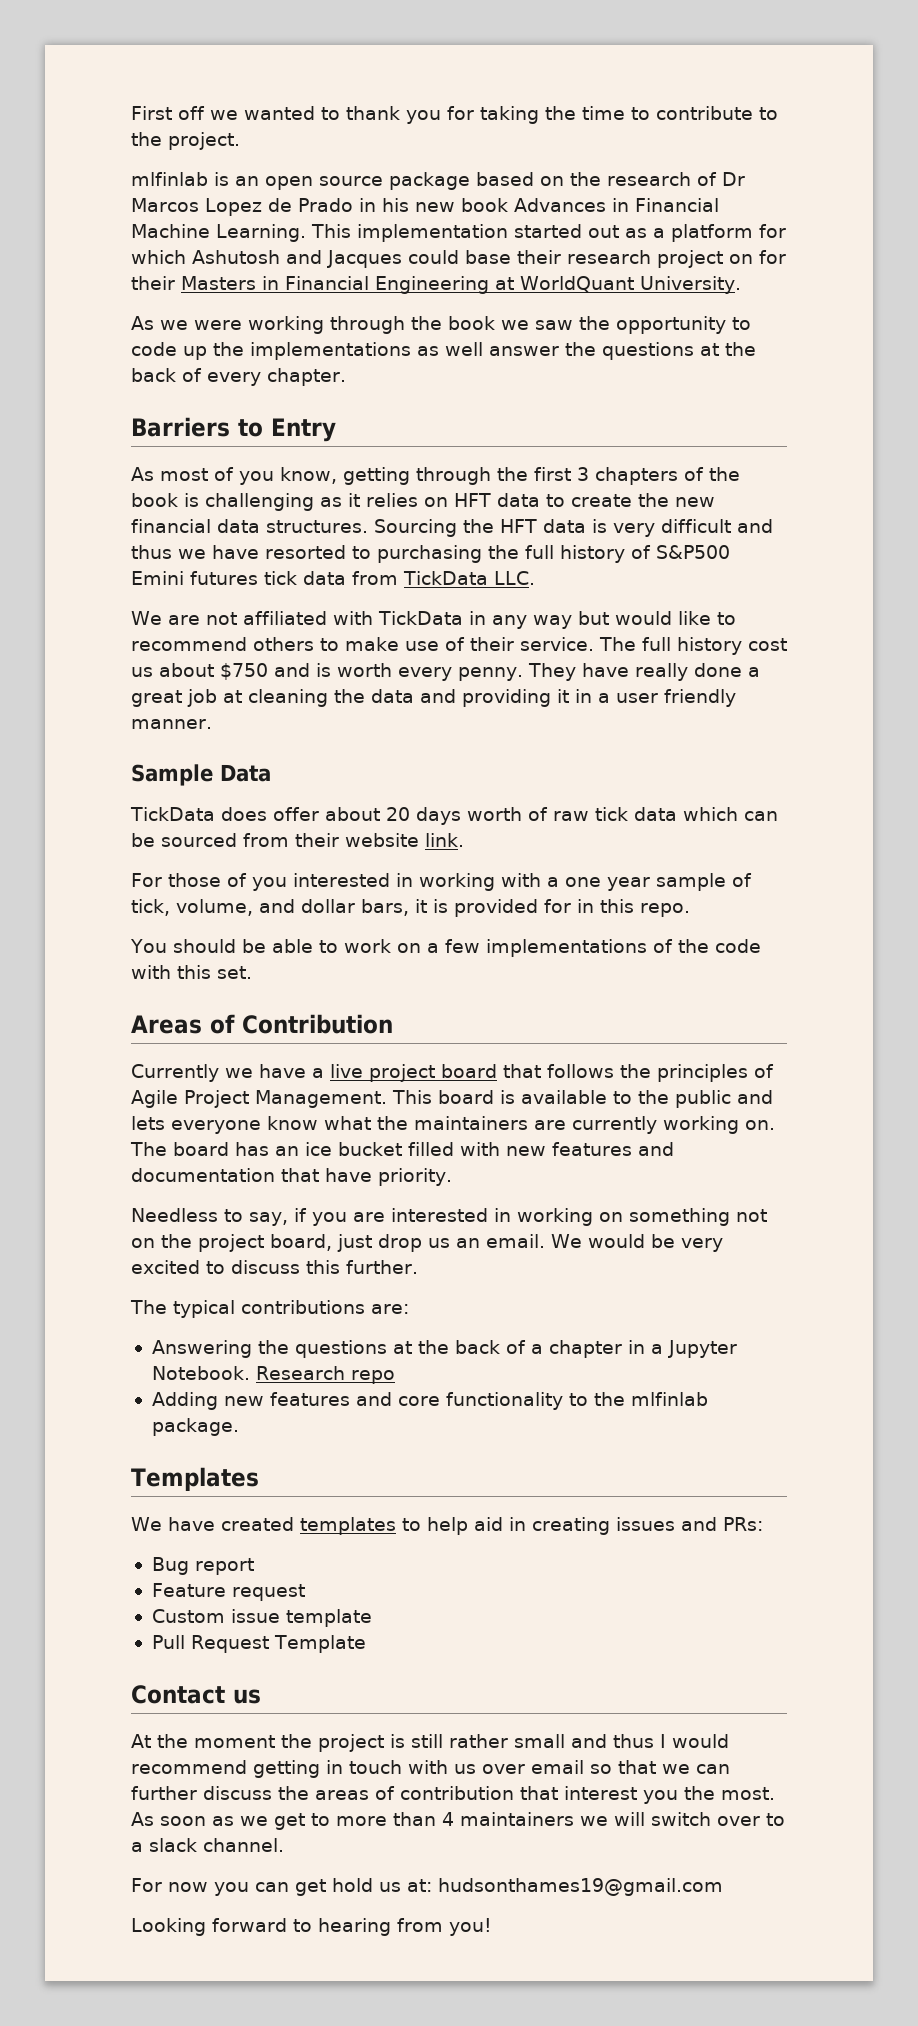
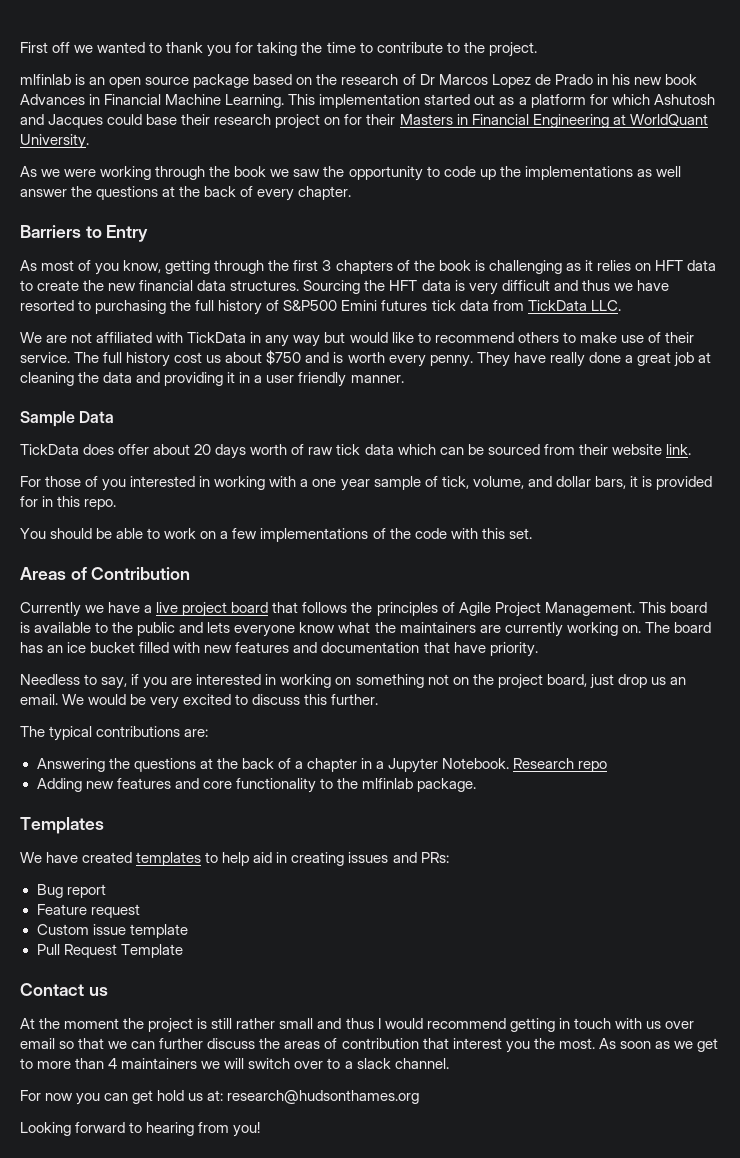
- For now you can get hold us at: hudsonthames19@gmail.com
+ For now you can get hold us at: research@hudsonthames.org

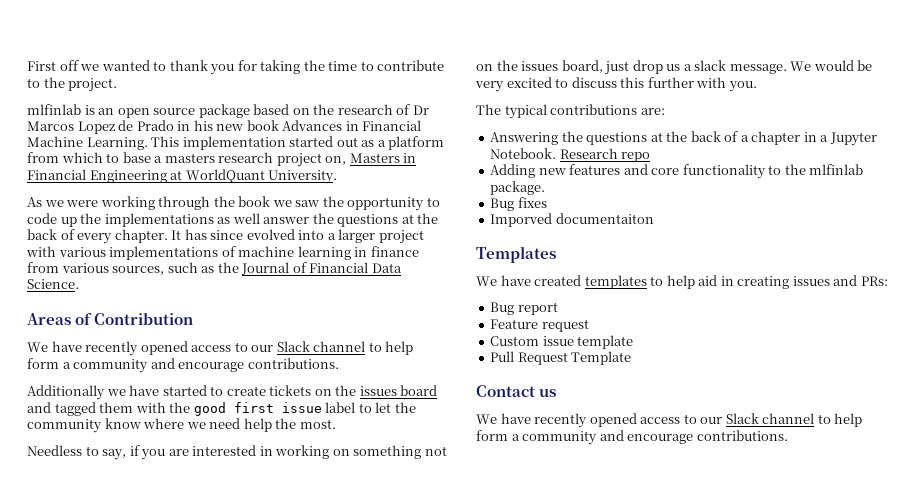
- This implementation started out as a platform for which Ashutosh and Jacques could base their research project on for their Masters in Financial Engineering at WorldQuant University.
+ This implementation started out as a platform from which to base a masters research project on, Masters in Financial Engineering at WorldQuant University.
- As we were working through the book we saw the opportunity to code up the implementations as well answer the questions at the back of every chapter.
- Barriers to Entry
- As most of you know, getting through the first 3 chapters of the book is challenging as it relies on HFT data to create the new financial data structures. Sourcing the HFT data is very difficult and thus we have resorted to purchasing the full history of S&P500 Emini futures tick data from TickData LLC.
- We are not affiliated with TickData in any way but would like to recommend others to make use of their service. The full history cost us about $750 and is worth every penny. They have really done a great job at cleaning the data and providing it in a user friendly manner.
- Sample Data
- TickData does offer about 20 days worth of raw tick data which can be sourced from their website link.
- For those of you interested in working with a one year sample of tick, volume, and dollar bars, it is provided for in this repo.
- You should be able to work on a few implementations of the code with this set.
+ As we were working through the book we saw the opportunity to code up the implementations as well answer the questions at the back of every chapter. It has since evolved into a larger project with various implementations of machine learning in finance from various sources, such as the Journal of Financial Data Science.
  Areas of Contribution
- Currently we have a live project board that follows the principles of Agile Project Management. This board is available to the public and lets everyone know what the maintainers are currently working on. The board has an ice bucket filled with new features and documentation that have priority.
+ We have recently opened access to our Slack channel to help form a community and encourage contributions.
+ Additionally we have started to create tickets on the issues board and tagged them with the good first issue label to let the community know where we need help the most.
- Needless to say, if you are interested in working on something not on the project board, just drop us an email.
+ Needless to say, if you are interested in working on something not on the issues board, just drop us a slack message.
- We would be very excited to discuss this further.
+ We would be very excited to discuss this further with you.
+ Bug fixes
+ Imporved documentaiton
  Contact us
- At the moment the project is still rather small and thus I would recommend getting in touch with us over email so that we can further discuss the areas of contribution that interest you the most. As soon as we get to more than 4 maintainers we will switch over to a slack channel.
- For now you can get hold us at: research@hudsonthames.org
- Looking forward to hearing from you!
+ We have recently opened access to our Slack channel to help form a community and encourage contributions.

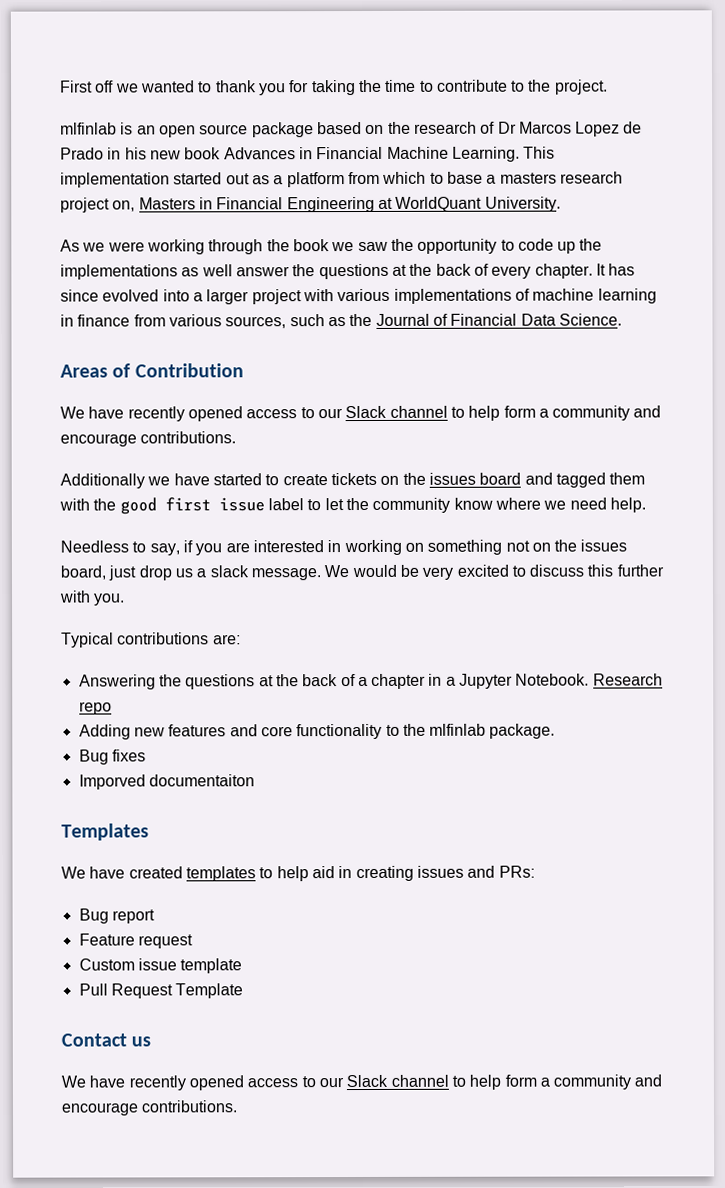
- Additionally we have started to create tickets on the issues board and tagged them with the good first issue label to let the community know where we need help the most.
+ Additionally we have started to create tickets on the issues board and tagged them with the good first issue label to let the community know where we need help.
- The typical contributions are:
+ Typical contributions are:

